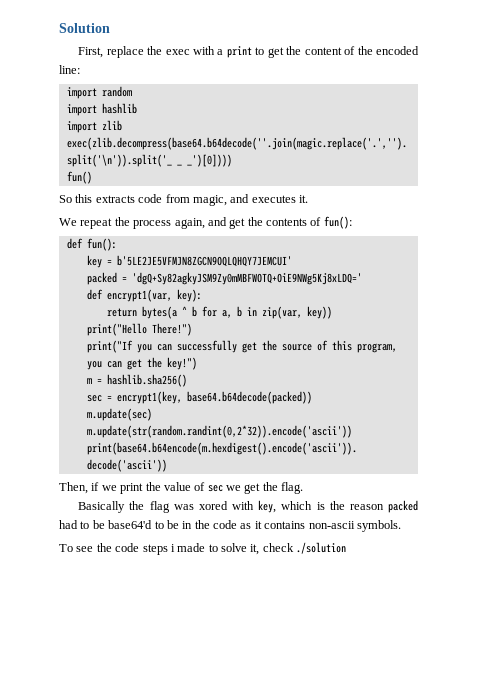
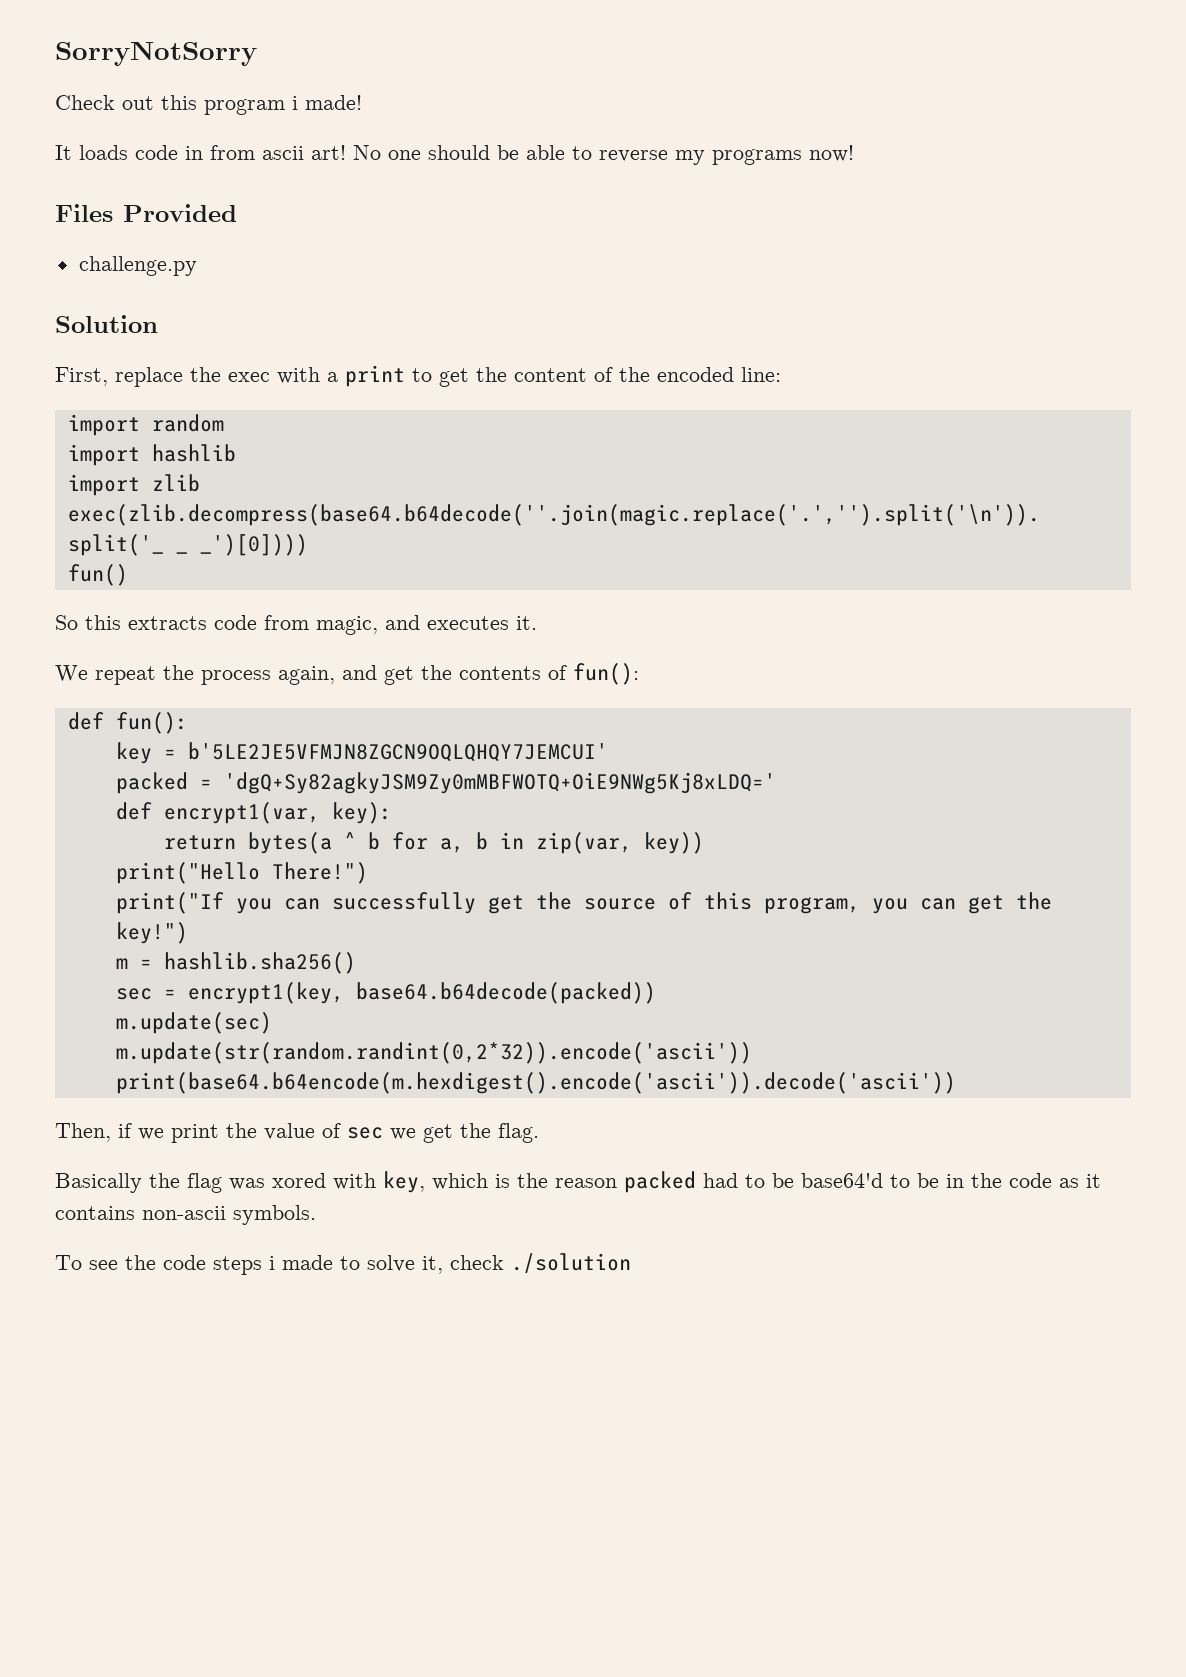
+ SorryNotSorry
+ Check out this program i made!
+ It loads code in from ascii art! No one should be able to reverse my programs now!
+ Files Provided
+ challenge.py

